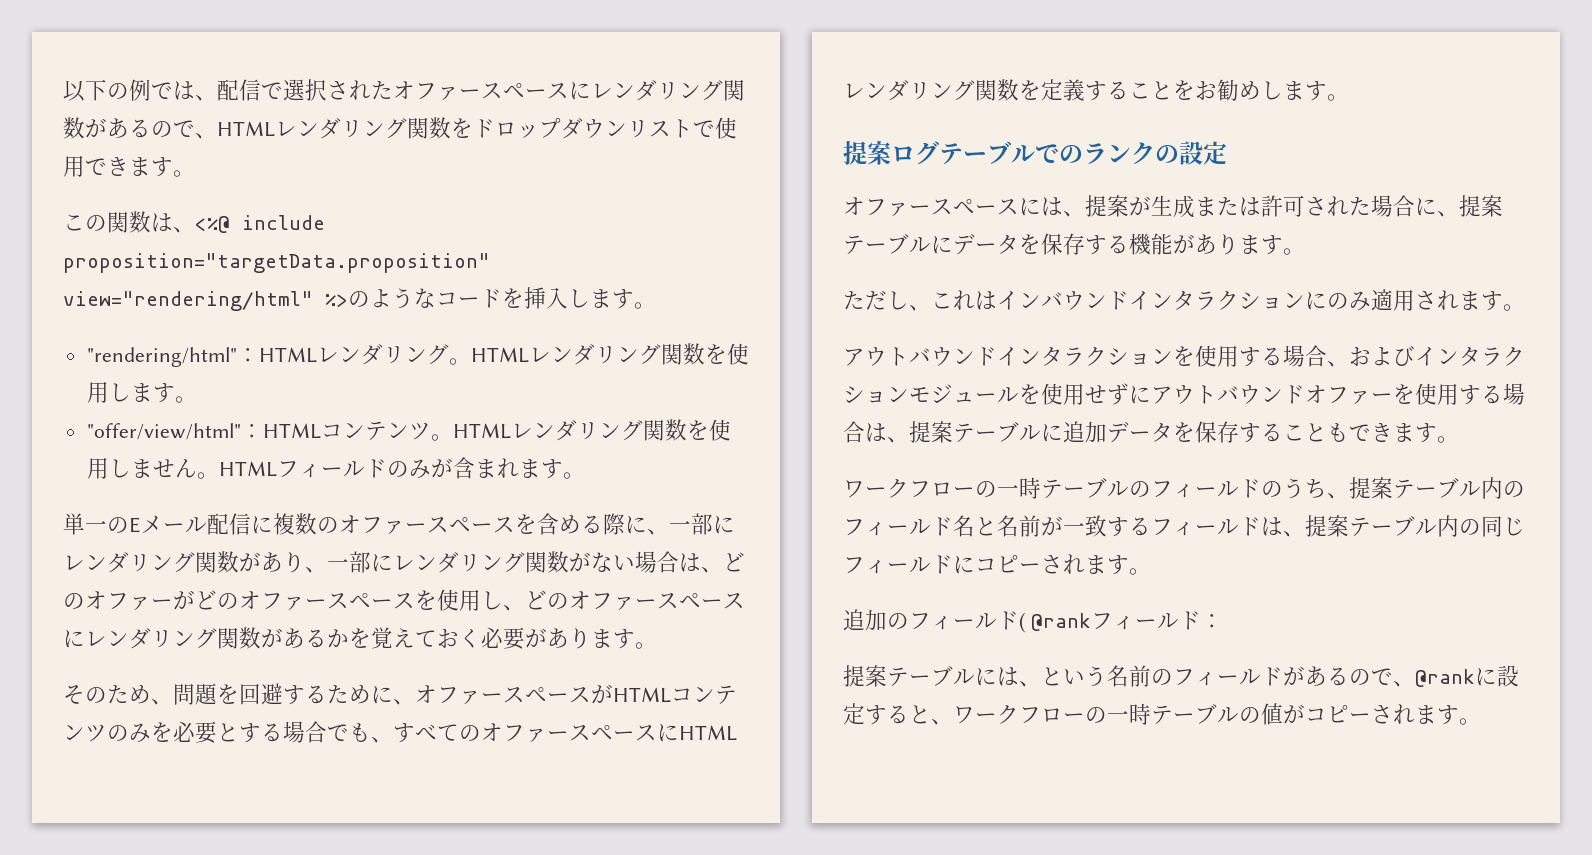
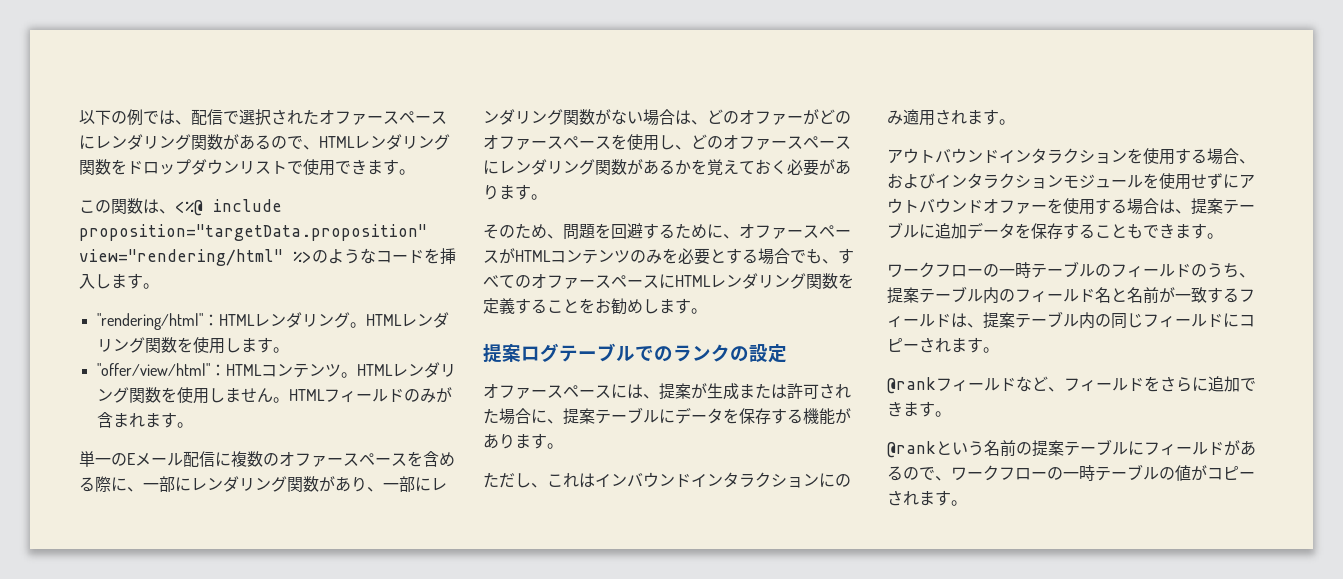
- 追加のフィールド( @rankフィールド：
- 提案テーブルには、という名前のフィールドがあるので、@rankに設定すると、ワークフローの一時テーブルの値がコピーされます。
+ @rankフィールドなど、フィールドをさらに追加できます。
+ @rankという名前の提案テーブルにフィールドがあるので、ワークフローの一時テーブルの値がコピーされます。

